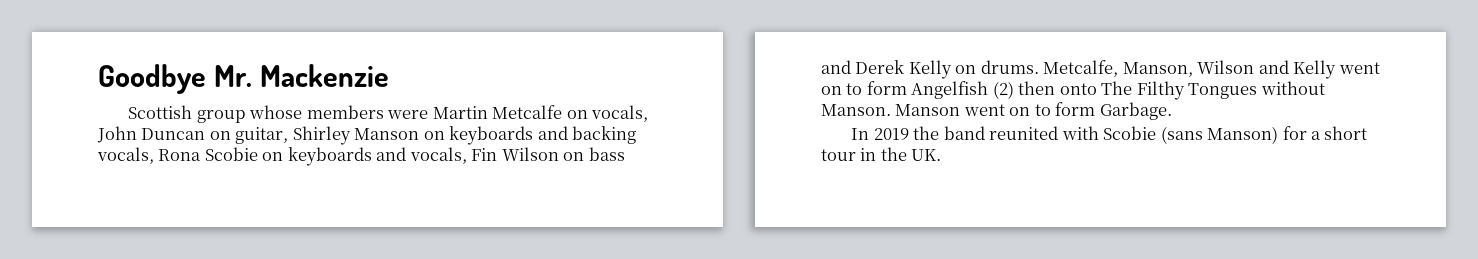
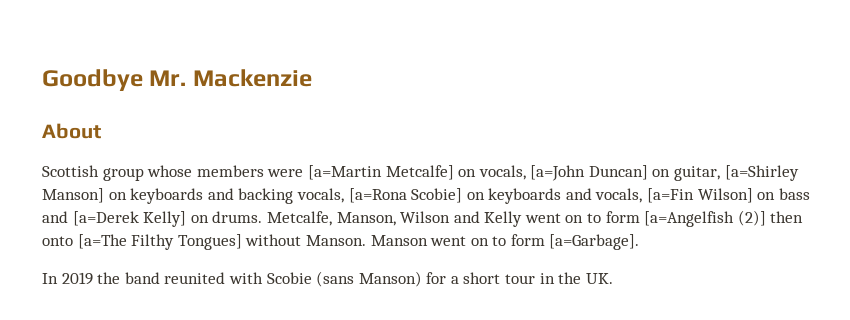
+ About
- Scottish group whose members were Martin Metcalfe on vocals, John Duncan on guitar, Shirley Manson on keyboards and backing vocals, Rona Scobie on keyboards and vocals, Fin Wilson on bass and Derek Kelly on drums.
+ Scottish group whose members were [a=Martin Metcalfe] on vocals, [a=John Duncan] on guitar, [a=Shirley Manson] on keyboards and backing vocals, [a=Rona Scobie] on keyboards and vocals, [a=Fin Wilson] on bass and [a=Derek Kelly] on drums.
- Metcalfe, Manson, Wilson and Kelly went on to form Angelfish (2) then onto The Filthy Tongues without Manson.
+ Metcalfe, Manson, Wilson and Kelly went on to form [a=Angelfish (2)] then onto [a=The Filthy Tongues] without Manson.
- Manson went on to form Garbage.
+ Manson went on to form [a=Garbage].

